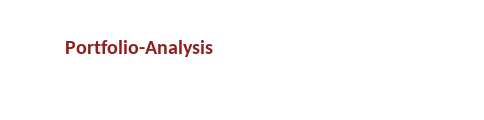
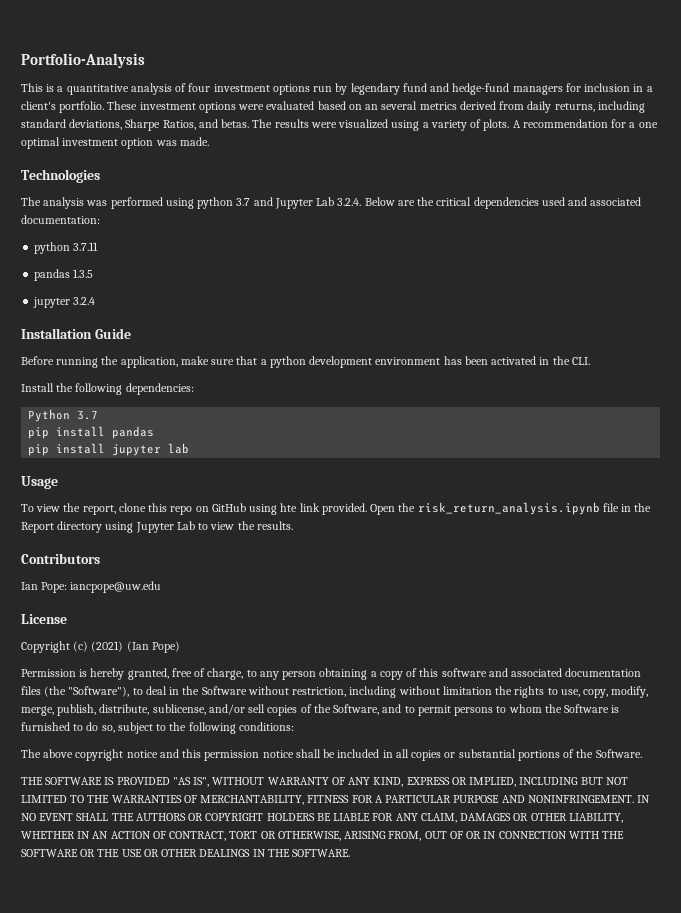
+ This is a quantitative analysis of four investment options run by legendary fund and hedge-fund managers for inclusion in a client's portfolio. These investment options were evaluated based on an several metrics derived from daily returns, including standard deviations, Sharpe Ratios, and betas. The results were visualized using a variety of plots. A recommendation for a one optimal investment option was made.
+ Technologies
+ The analysis was performed using python 3.7 and Jupyter Lab 3.2.4. Below are the critical dependencies used and associated documentation:
+ python 3.7.11
+ pandas 1.3.5
+ jupyter 3.2.4
+ Installation Guide
+ Before running the application, make sure that a python development environment has been activated in the CLI.
+ Install the following dependencies:
+ Python 3.7
+ pip install pandas
+ pip install jupyter lab
+ Usage
+ To view the report, clone this repo on GitHub using hte link provided. Open the risk_return_analysis.ipynb file in the Report directory using Jupyter Lab to view the results.
+ Contributors
+ Ian Pope: iancpope@uw.edu
+ License
+ Copyright (c) (2021) (Ian Pope)
+ Permission is hereby granted, free of charge, to any person obtaining a copy of this software and associated documentation files (the "Software"), to deal in the Software without restriction, including without limitation the rights to use, copy, modify, merge, publish, distribute, sublicense, and/or sell copies of the Software, and to permit persons to whom the Software is furnished to do so, subject to the following conditions:
+ The above copyright notice and this permission notice shall be included in all copies or substantial portions of the Software.
+ THE SOFTWARE IS PROVIDED "AS IS", WITHOUT WARRANTY OF ANY KIND, EXPRESS OR IMPLIED, INCLUDING BUT NOT LIMITED TO THE WARRANTIES OF MERCHANTABILITY, FITNESS FOR A PARTICULAR PURPOSE AND NONINFRINGEMENT. IN NO EVENT SHALL THE AUTHORS OR COPYRIGHT HOLDERS BE LIABLE FOR ANY CLAIM, DAMAGES OR OTHER LIABILITY, WHETHER IN AN ACTION OF CONTRACT, TORT OR OTHERWISE, ARISING FROM, OUT OF OR IN CONNECTION WITH THE SOFTWARE OR THE USE OR OTHER DEALINGS IN THE SOFTWARE.

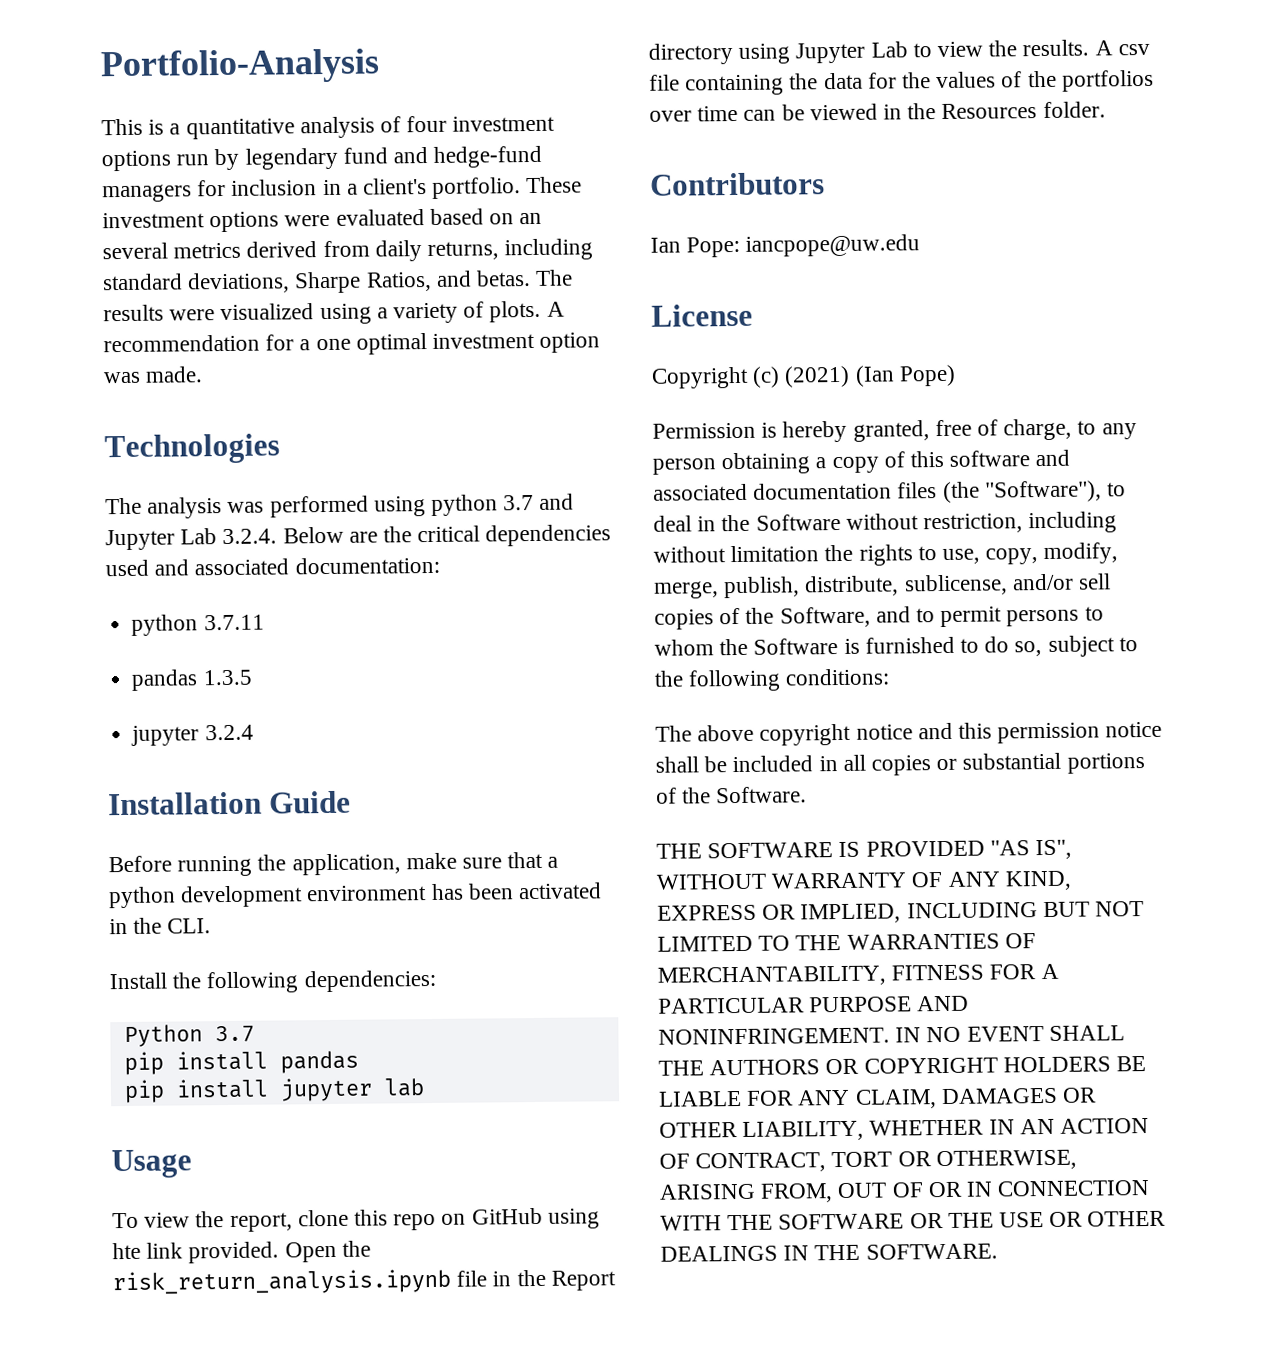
+ A csv file containing the data for the values of the portfolios over time can be viewed in the Resources folder.

